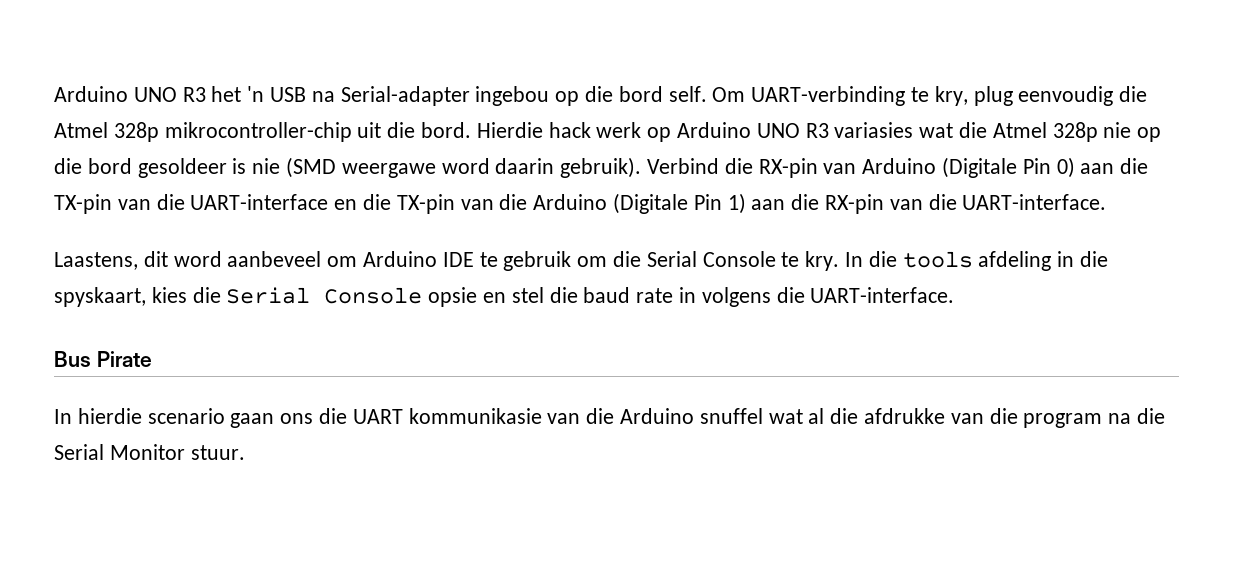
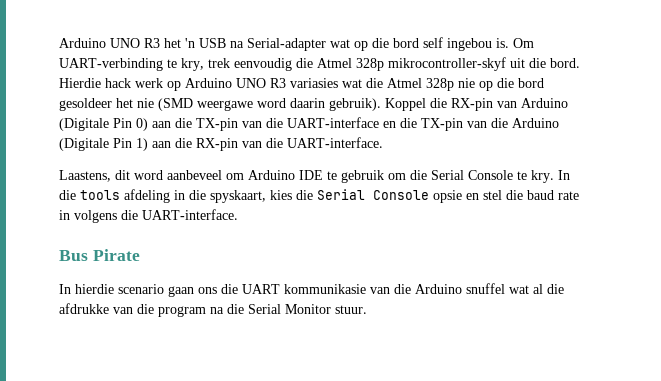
- Arduino UNO R3 het 'n USB na Serial-adapter ingebou op die bord self.
+ Arduino UNO R3 het 'n USB na Serial-adapter wat op die bord self ingebou is.
- Om UART-verbinding te kry, plug eenvoudig die Atmel 328p mikrocontroller-chip uit die bord.
+ Om UART-verbinding te kry, trek eenvoudig die Atmel 328p mikrocontroller-skyf uit die bord.
- Hierdie hack werk op Arduino UNO R3 variasies wat die Atmel 328p nie op die bord gesoldeer is nie (SMD weergawe word daarin gebruik).
+ Hierdie hack werk op Arduino UNO R3 variasies wat die Atmel 328p nie op die bord gesoldeer het nie (SMD weergawe word daarin gebruik).
- Verbind die RX-pin van Arduino (Digitale Pin 0) aan die TX-pin van die UART-interface en die TX-pin van die Arduino (Digitale Pin 1) aan die RX-pin van die UART-interface.
+ Koppel die RX-pin van Arduino (Digitale Pin 0) aan die TX-pin van die UART-interface en die TX-pin van die Arduino (Digitale Pin 1) aan die RX-pin van die UART-interface.

